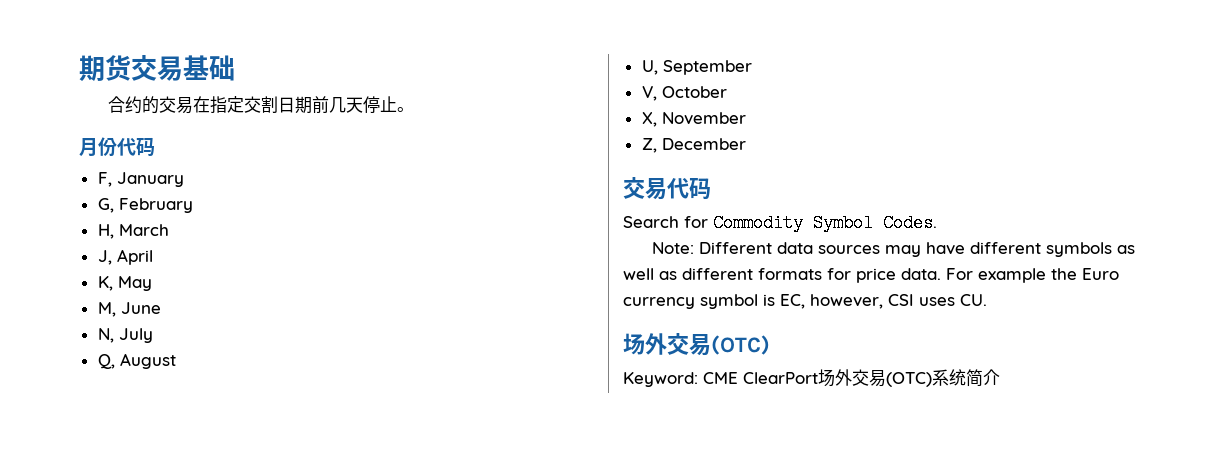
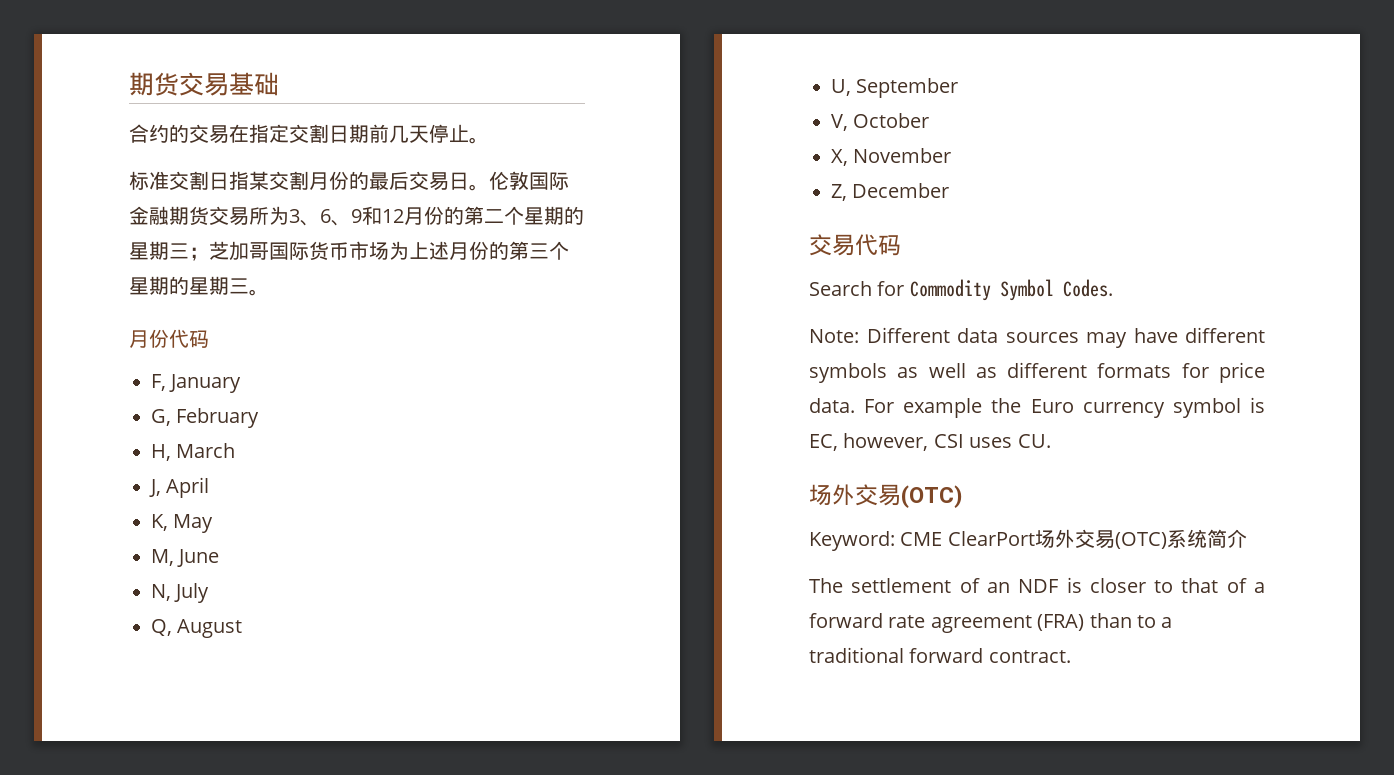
+ 标准交割日指某交割月份的最后交易日。伦敦国际金融期货交易所为3、6、9和12月份的第二个星期的星期三；芝加哥国际货币市场为上述月份的第三个星期的星期三。
+ The settlement of an NDF is closer to that of a forward rate agreement (FRA) than to a traditional forward contract.

